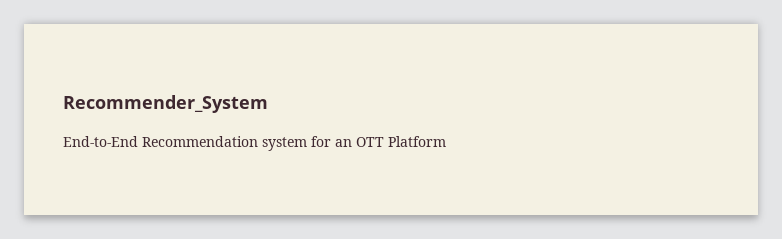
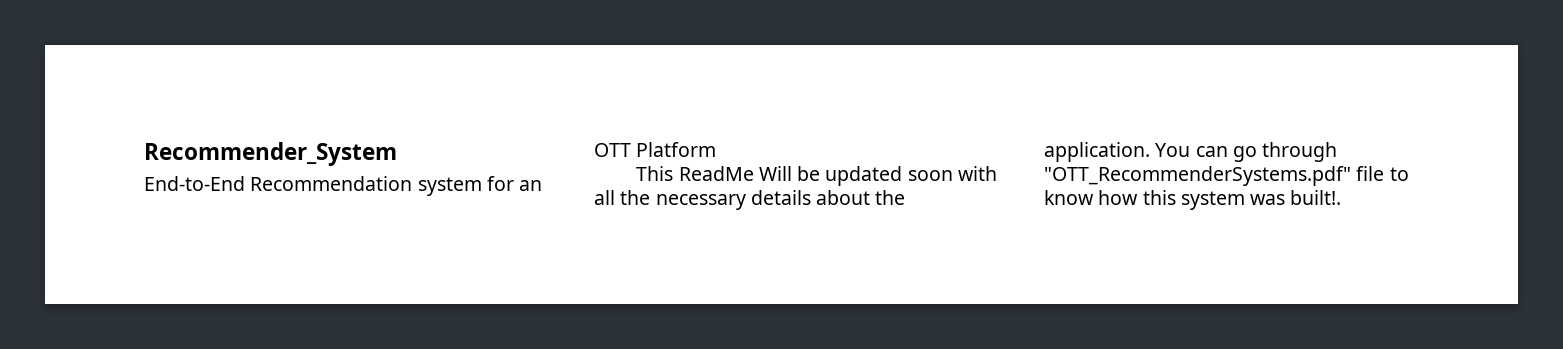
+ This ReadMe Will be updated soon with all the necessary details about the application. You can go through "OTT_RecommenderSystems.pdf" file to know how this system was built!.

